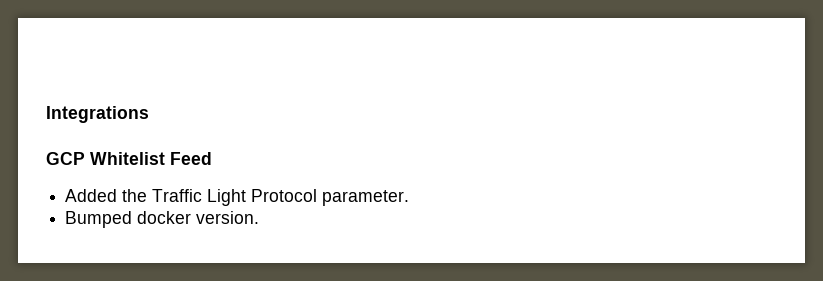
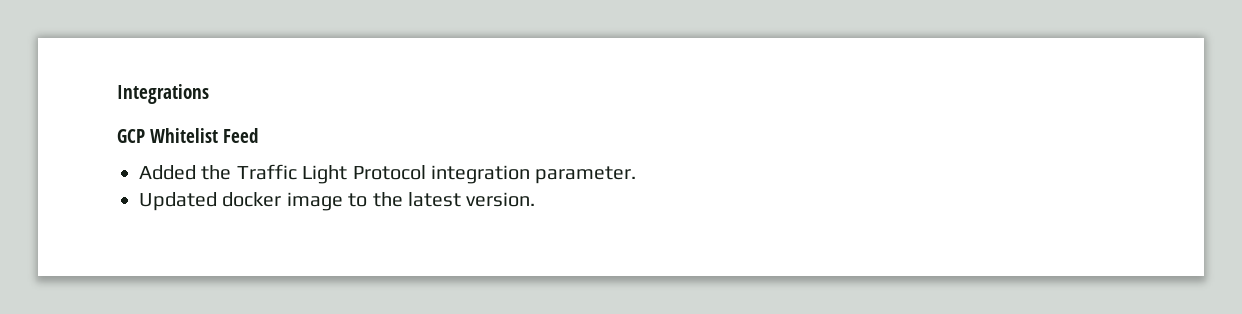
- Added the Traffic Light Protocol parameter.
+ Added the Traffic Light Protocol integration parameter.
- Bumped docker version.
+ Updated docker image to the latest version.

